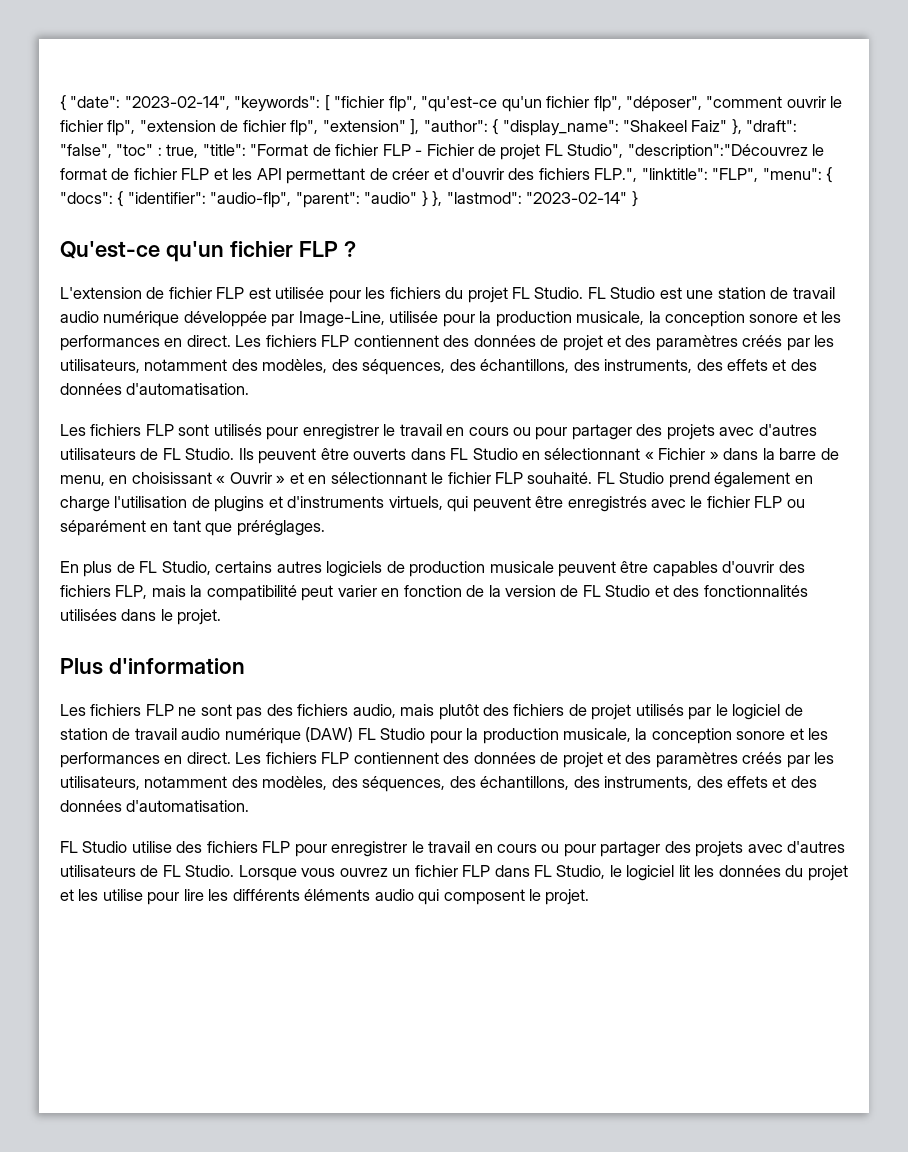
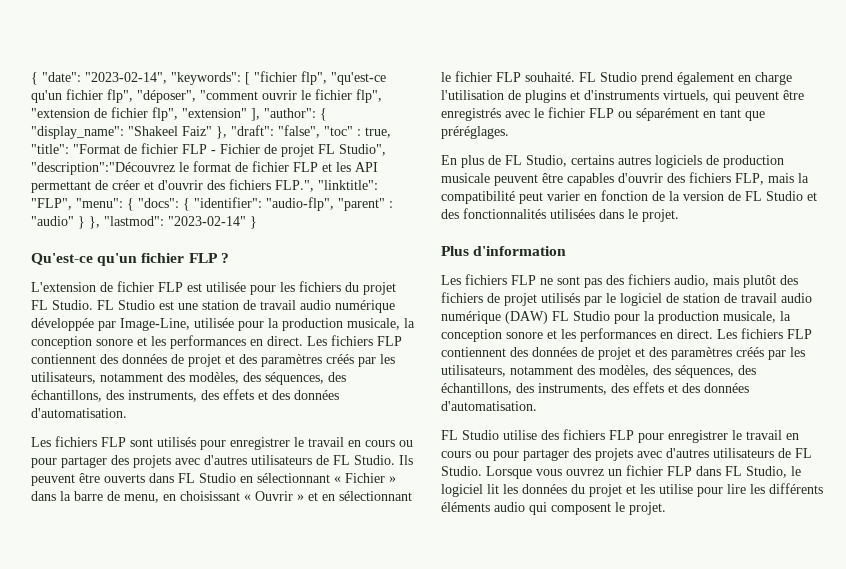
- "audio-flp", "parent":
+ "audio-flp", "parent" :

